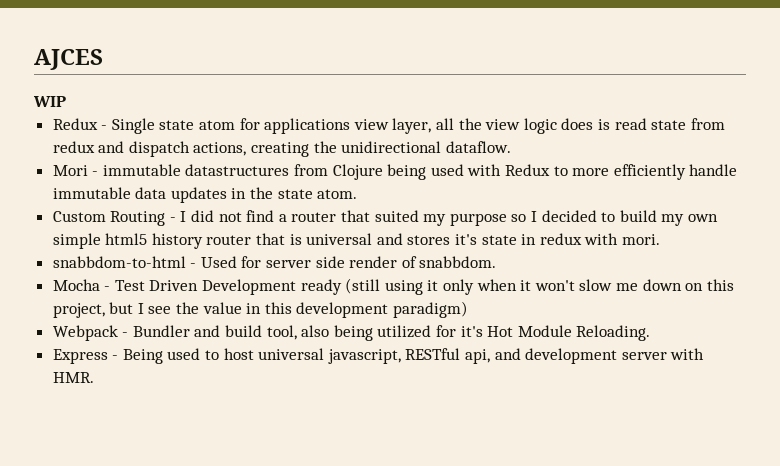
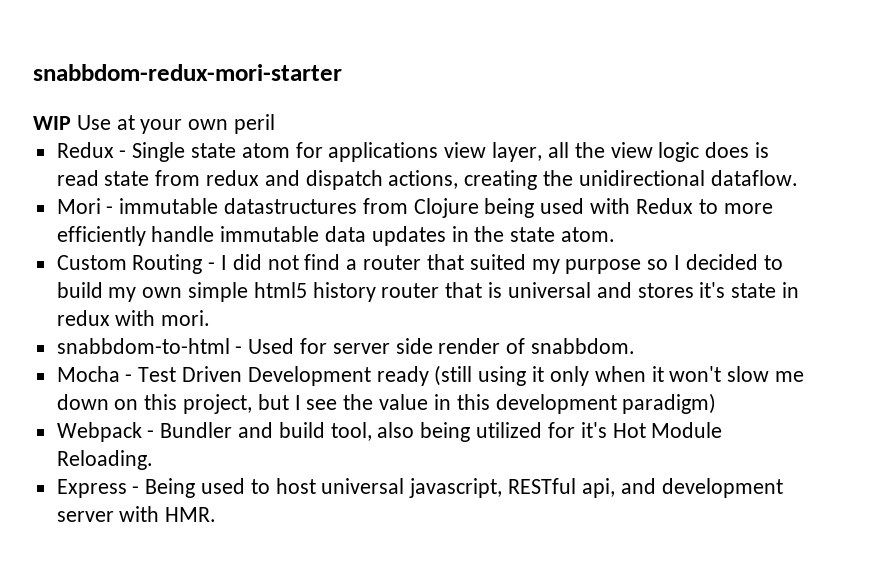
- AJCES
+ snabbdom-redux-mori-starter
- WIP
+ WIP Use at your own peril

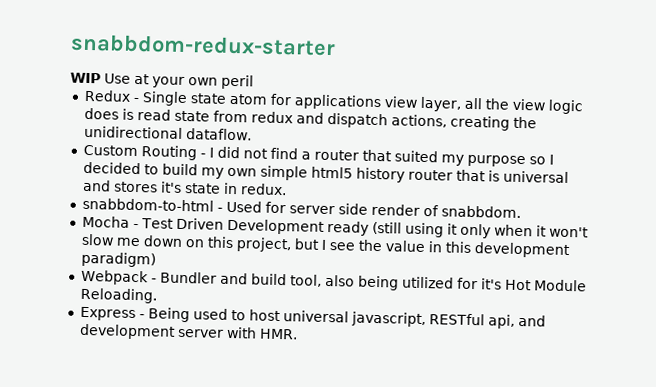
- snabbdom-redux-mori-starter
+ snabbdom-redux-starter
- Mori - immutable datastructures from Clojure being used with Redux to more efficiently handle immutable data updates in the state atom.
- Custom Routing - I did not find a router that suited my purpose so I decided to build my own simple html5 history router that is universal and stores it's state in redux with mori.
+ Custom Routing - I did not find a router that suited my purpose so I decided to build my own simple html5 history router that is universal and stores it's state in redux.

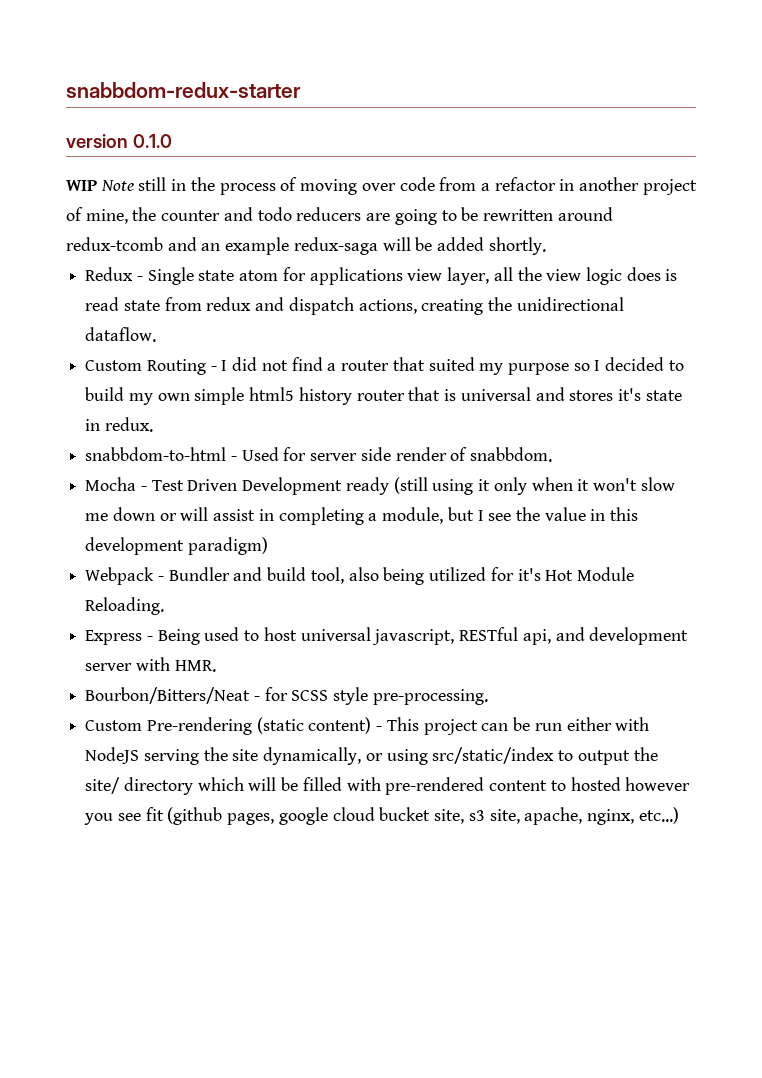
+ version 0.1.0
- WIP Use at your own peril
+ WIP Note still in the process of moving over code from a refactor in another project of mine, the counter and todo reducers are going to be rewritten around redux-tcomb and an example redux-saga will be added shortly.
- Mocha - Test Driven Development ready (still using it only when it won't slow me down on this project, but I see the value in this development paradigm)
+ Mocha - Test Driven Development ready (still using it only when it won't slow me down or will assist in completing a module, but I see the value in this development paradigm)
+ Bourbon/Bitters/Neat - for SCSS style pre-processing.
+ Custom Pre-rendering (static content) - This project can be run either with NodeJS serving the site dynamically, or using src/static/index to output the site/ directory which will be filled with pre-rendered content to hosted however you see fit (github pages, google cloud bucket site, s3 site, apache, nginx, etc...)

